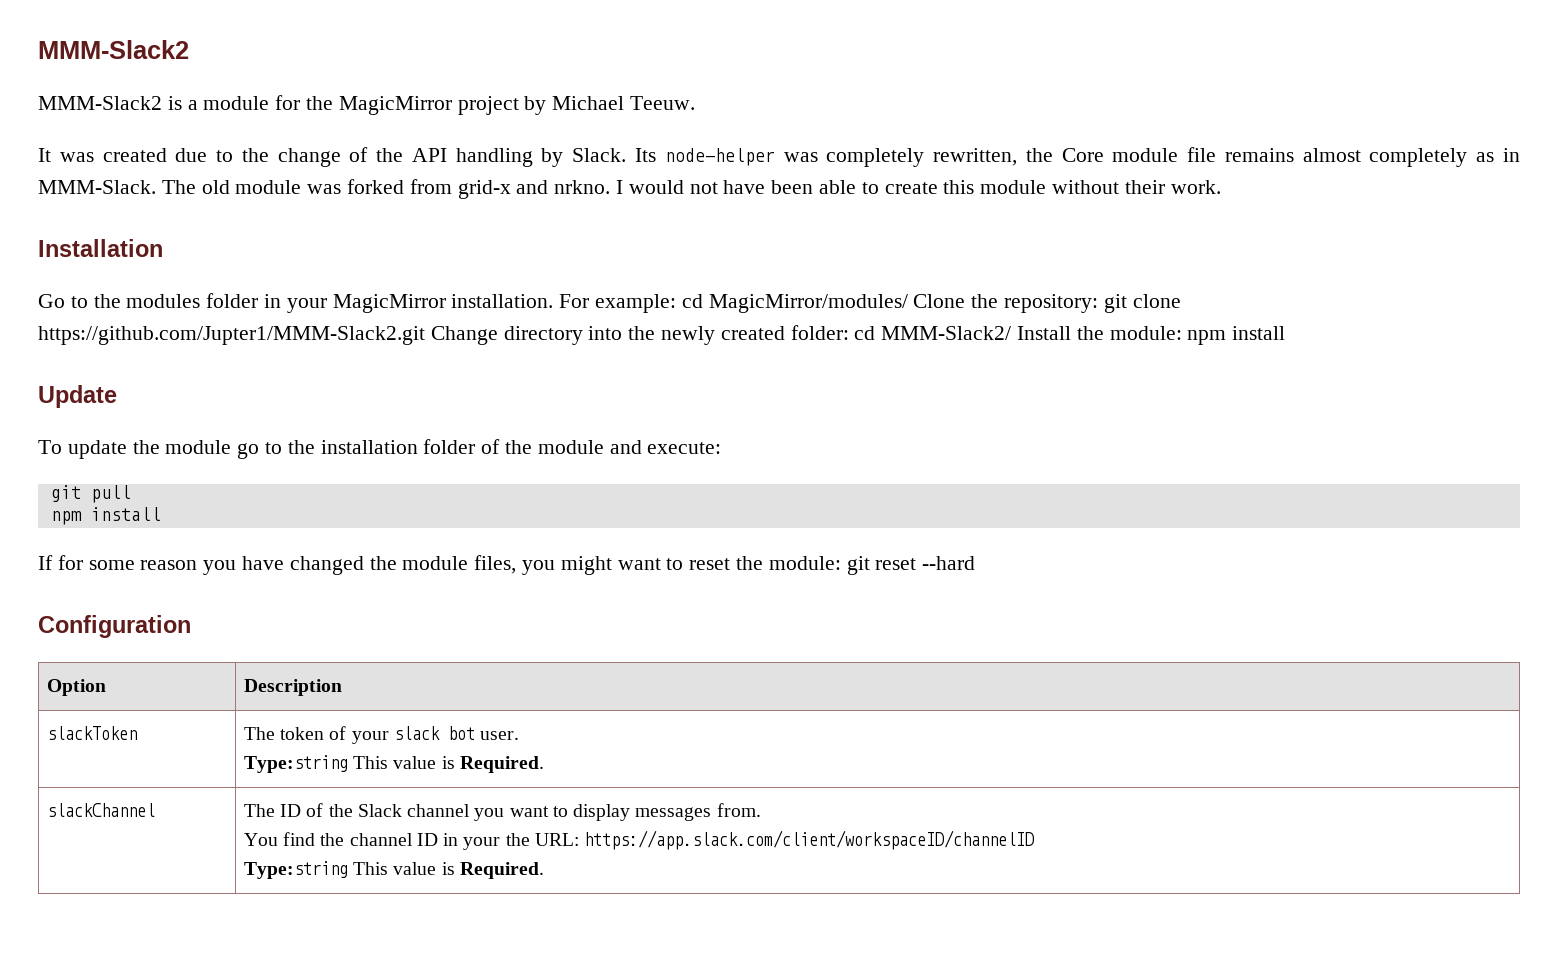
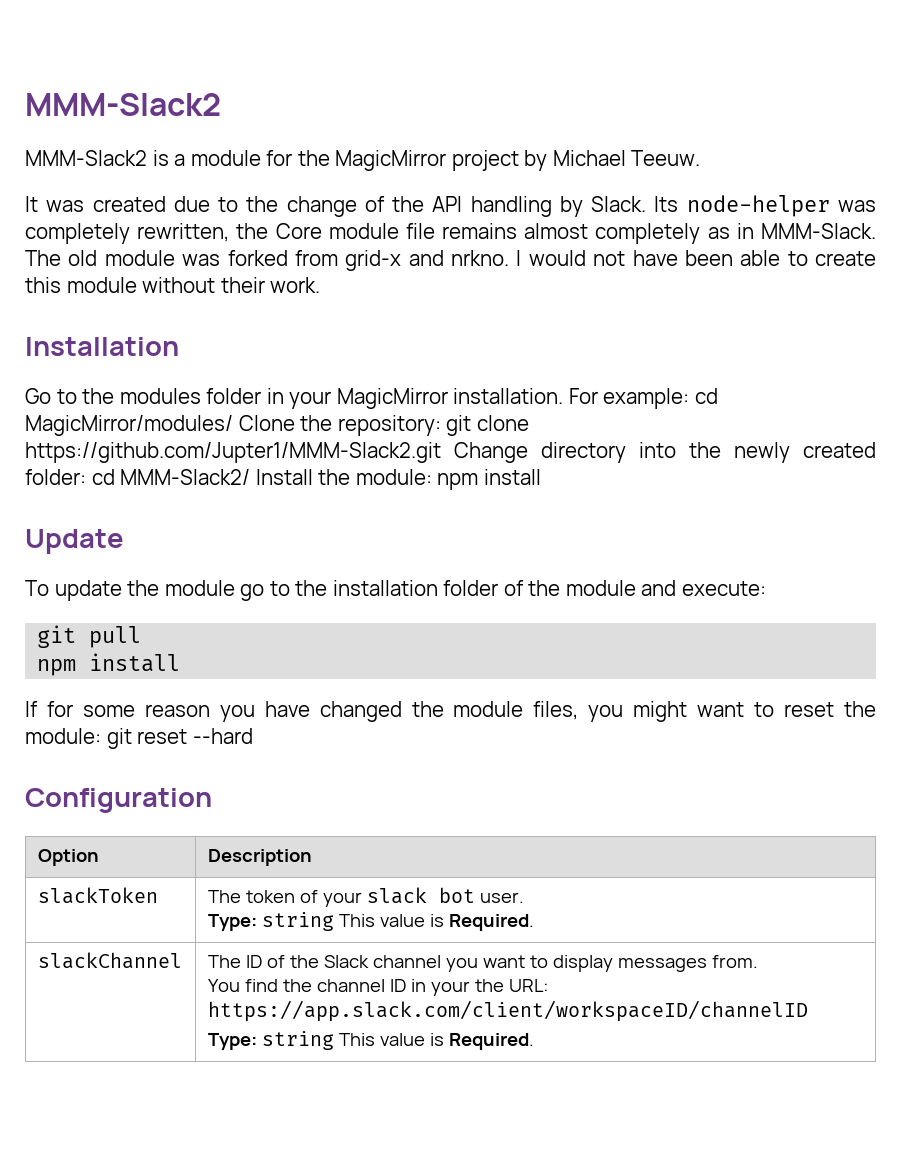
  slackToken | The token of your slack bot user.
- Type:string This value is Required.
+ Type: string This value is Required.
  slackChannel | The ID of the Slack channel you want to display messages from.
  You find the channel ID in your the URL: https://app.slack.com/client/workspaceID/channelID
- Type:string This value is Required.
+ Type: string This value is Required.

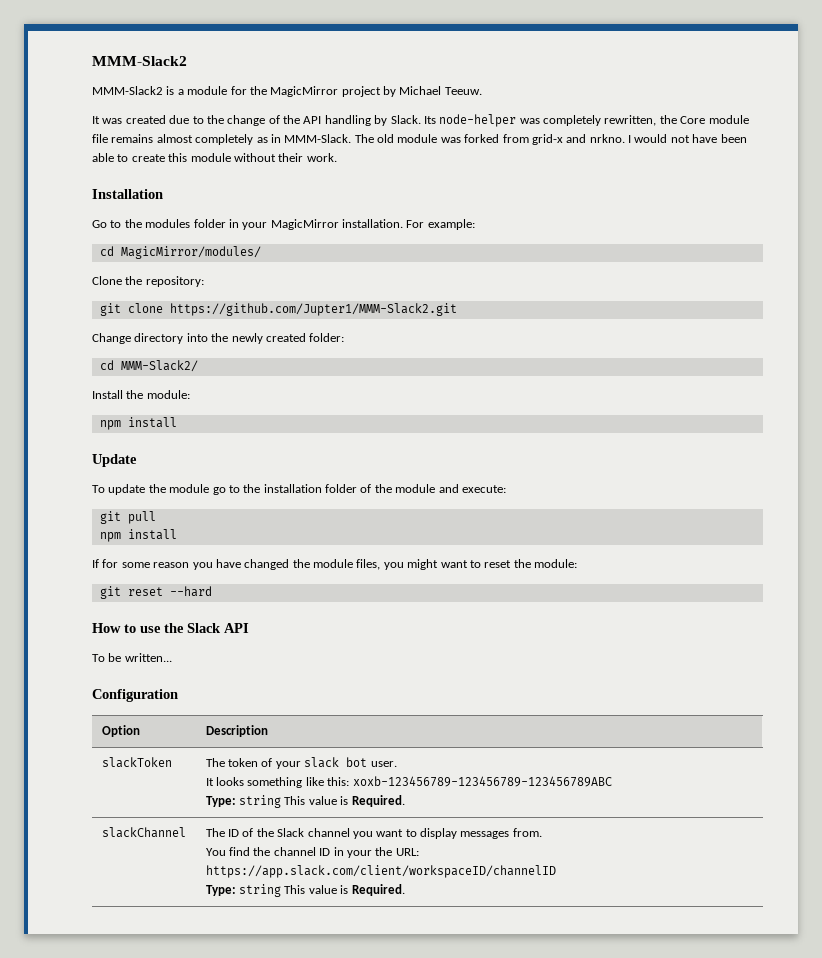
- For example: cd MagicMirror/modules/ Clone the repository: git clone https://github.com/Jupter1/MMM-Slack2.git Change directory into the newly created folder: cd MMM-Slack2/ Install the module: npm install
+ For example:
+ cd MagicMirror/modules/
+ Clone the repository:
+ git clone https://github.com/Jupter1/MMM-Slack2.git
+ Change directory into the newly created folder:
+ cd MMM-Slack2/
+ Install the module:
+ npm install
- If for some reason you have changed the module files, you might want to reset the module: git reset --hard
+ If for some reason you have changed the module files, you might want to reset the module:
+ git reset --hard
+ How to use the Slack API
+ To be written...
  slackToken | The token of your slack bot user.
+ It looks something like this: xoxb-123456789-123456789-123456789ABC

